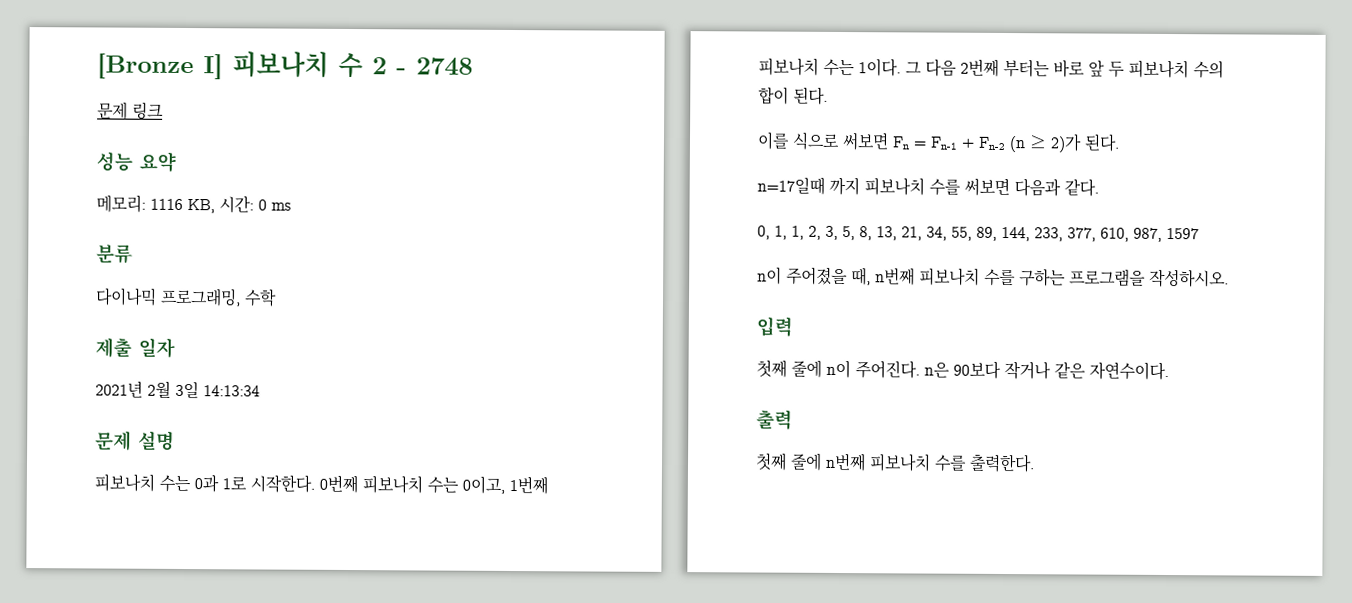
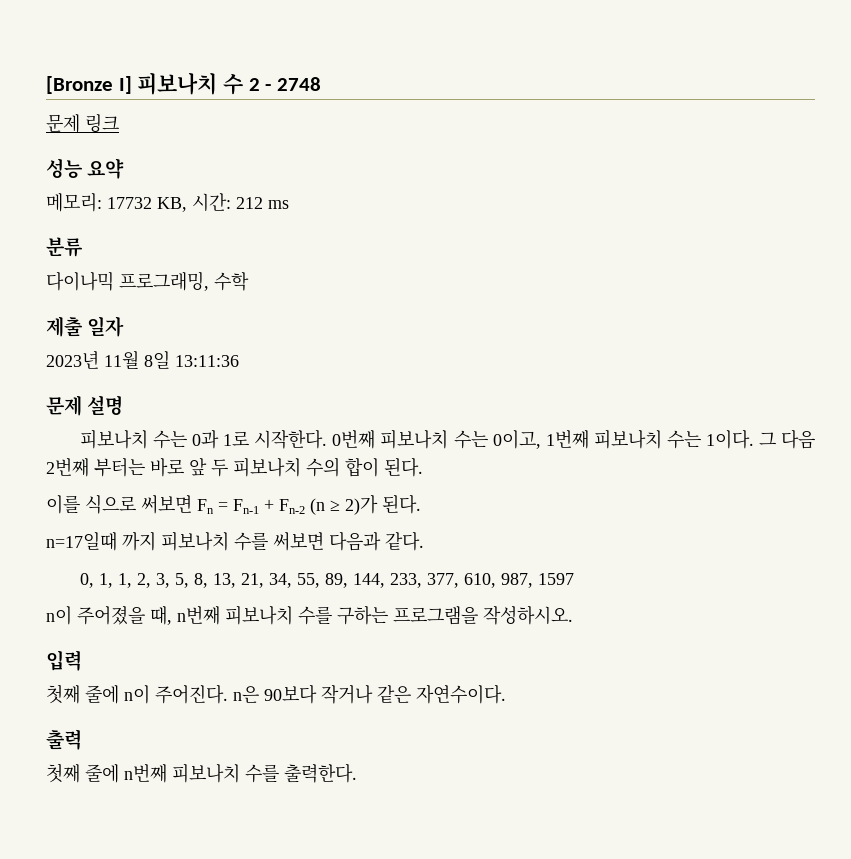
- 메모리: 1116 KB, 시간: 0 ms
+ 메모리: 17732 KB, 시간: 212 ms
- 2021년 2월 3일 14:13:34
+ 2023년 11월 8일 13:11:36

